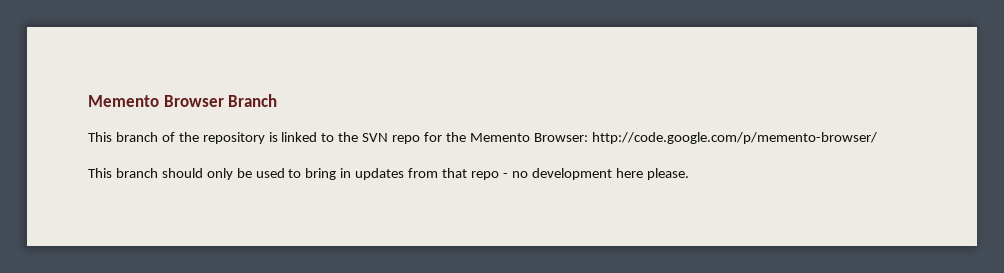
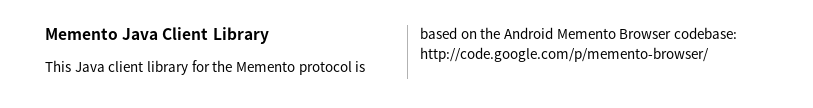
- Memento Browser Branch
- This branch of the repository is linked to the SVN repo for the Memento Browser: http://code.google.com/p/memento-browser/
- This branch should only be used to bring in updates from that repo - no development here please.
+ Memento Java Client Library
+ This Java client library for the Memento protocol is based on the Android Memento Browser codebase: http://code.google.com/p/memento-browser/

